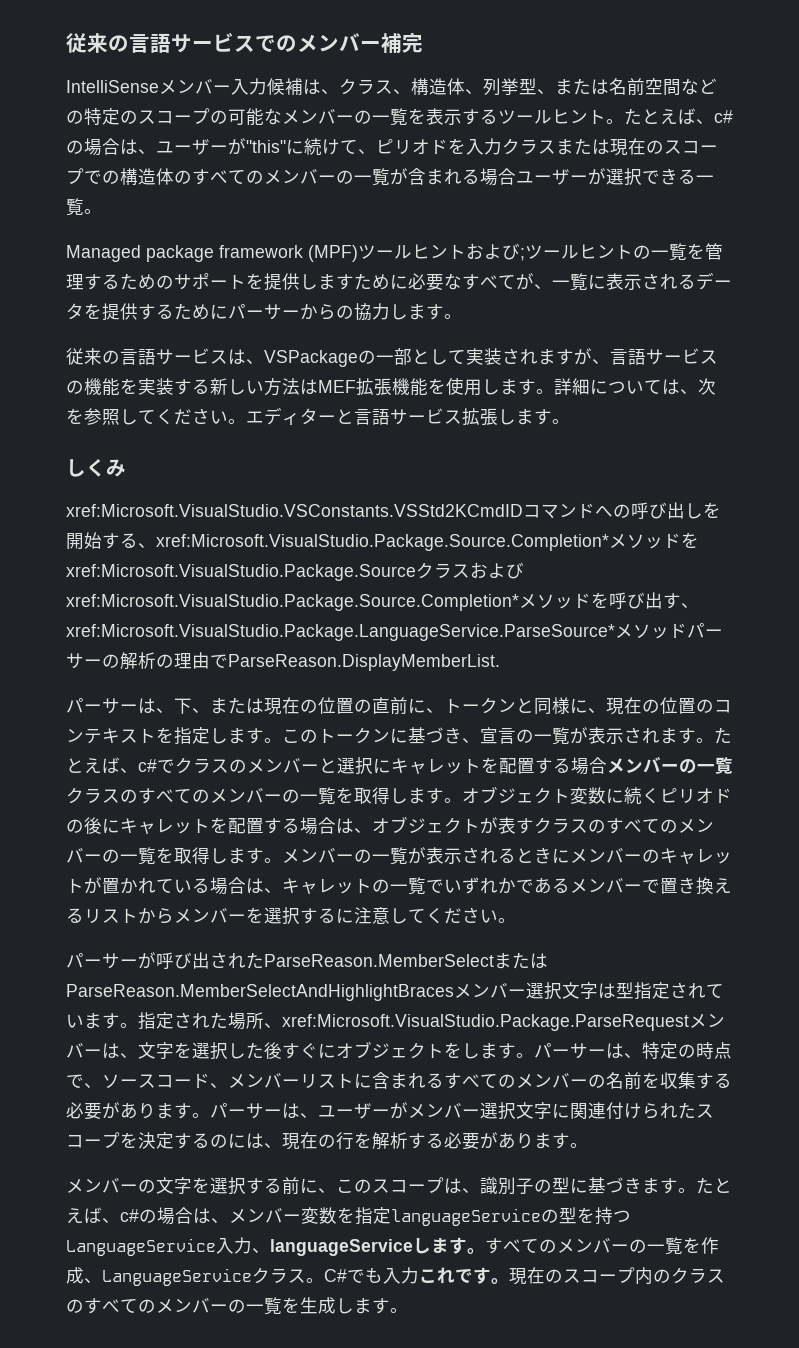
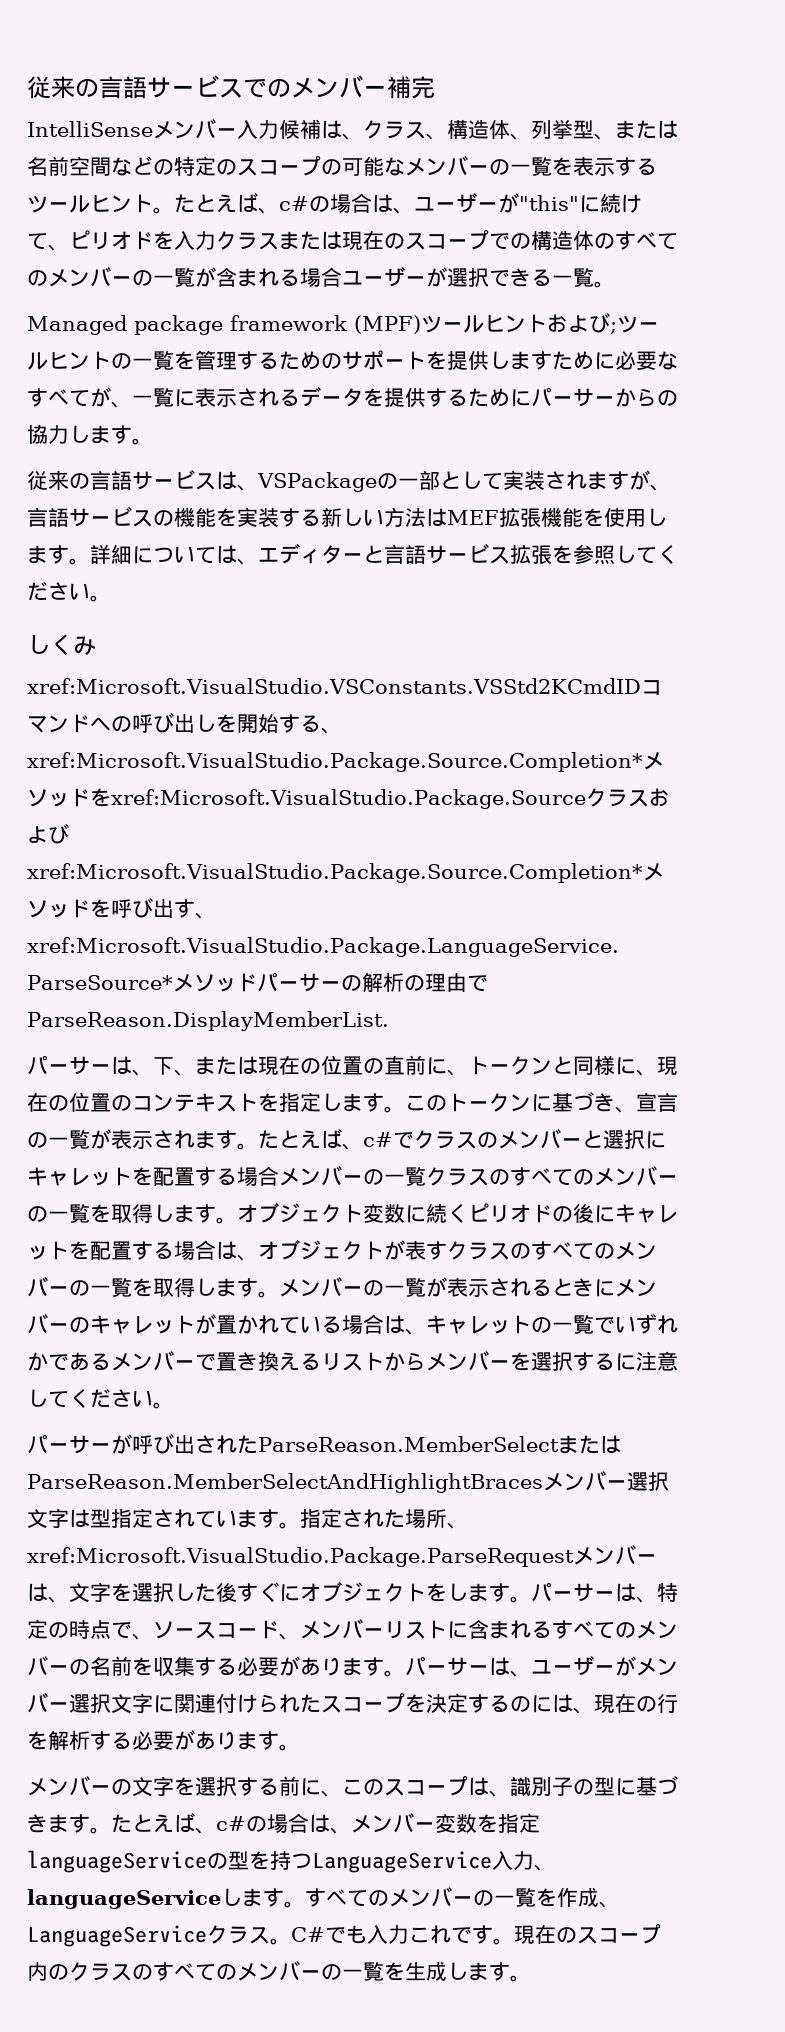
- 詳細については、次を参照してください。エディターと言語サービス拡張します。
+ 詳細については、エディターと言語サービス拡張を参照してください。

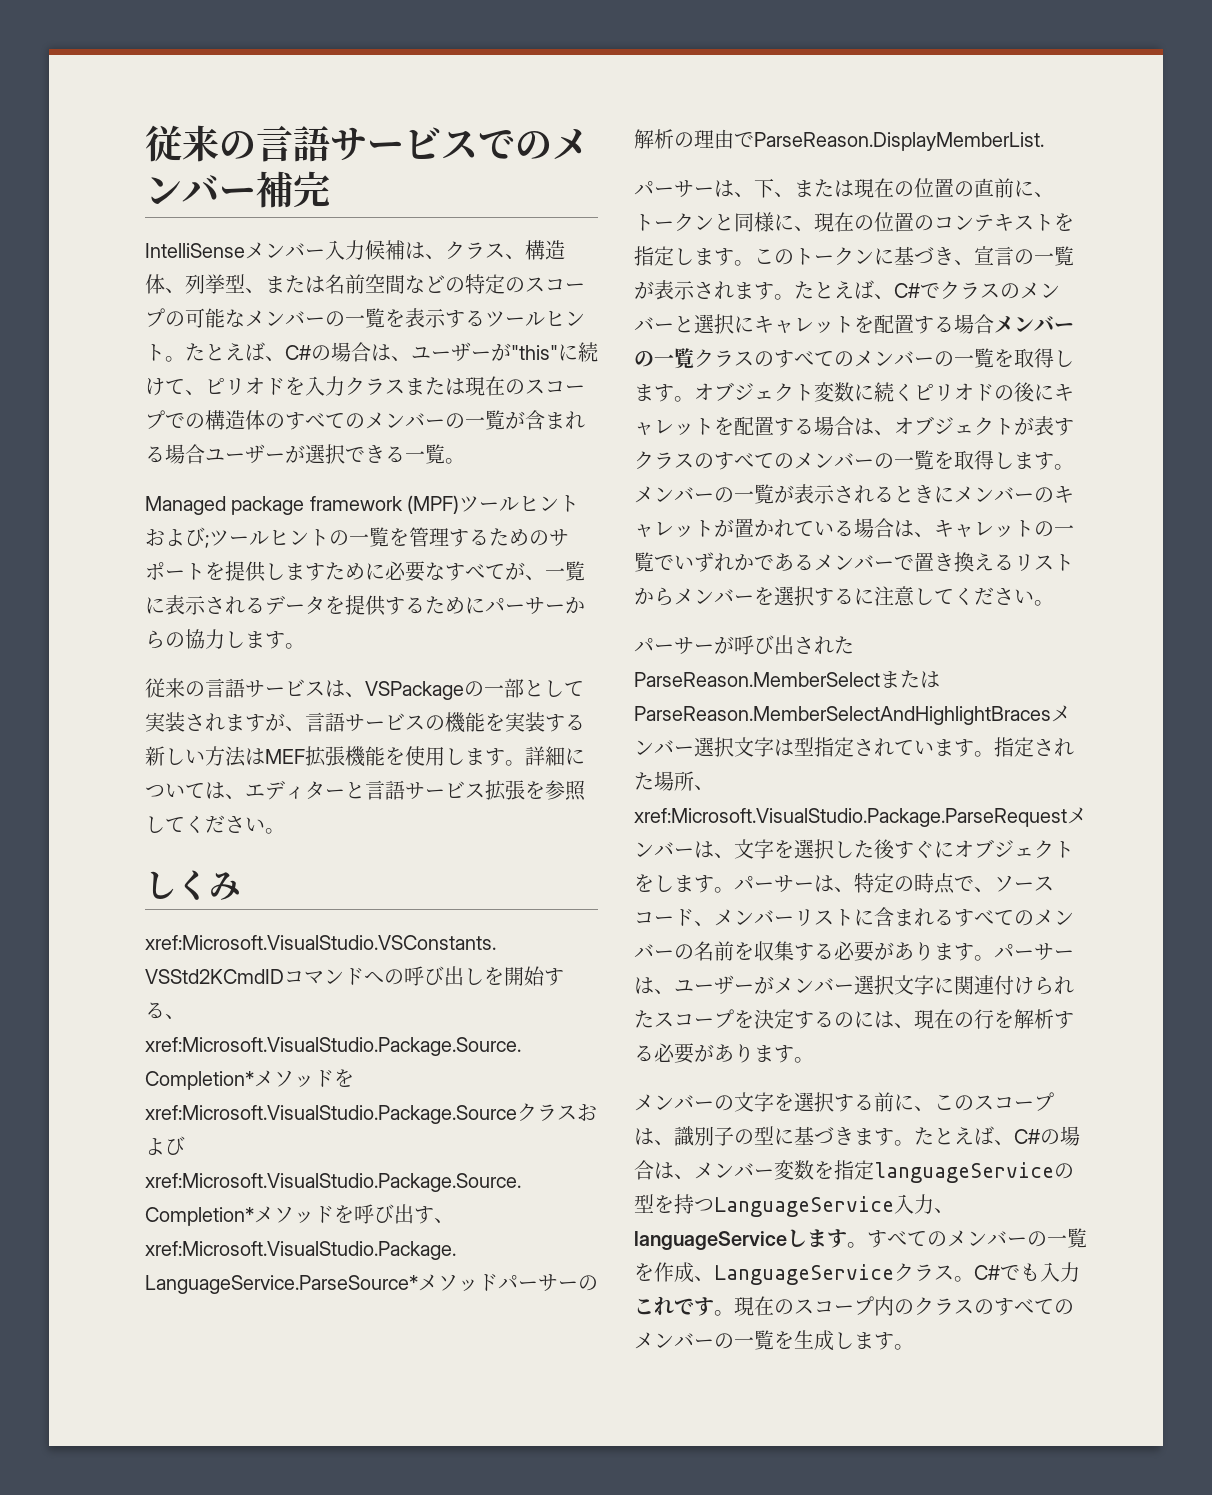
- たとえば、c#の場合は、ユーザーが"this"に続けて、ピリオドを入力クラスまたは現在のスコープでの構造体のすべてのメンバーの一覧が含まれる場合ユーザーが選択できる一覧。
+ たとえば、C#の場合は、ユーザーが"this"に続けて、ピリオドを入力クラスまたは現在のスコープでの構造体のすべてのメンバーの一覧が含まれる場合ユーザーが選択できる一覧。
- たとえば、c#でクラスのメンバーと選択にキャレットを配置する場合メンバーの一覧クラスのすべてのメンバーの一覧を取得します。
+ たとえば、C#でクラスのメンバーと選択にキャレットを配置する場合メンバーの一覧クラスのすべてのメンバーの一覧を取得します。
- たとえば、c#の場合は、メンバー変数を指定languageServiceの型を持つLanguageService入力、languageServiceします。
+ たとえば、C#の場合は、メンバー変数を指定languageServiceの型を持つLanguageService入力、languageServiceします。

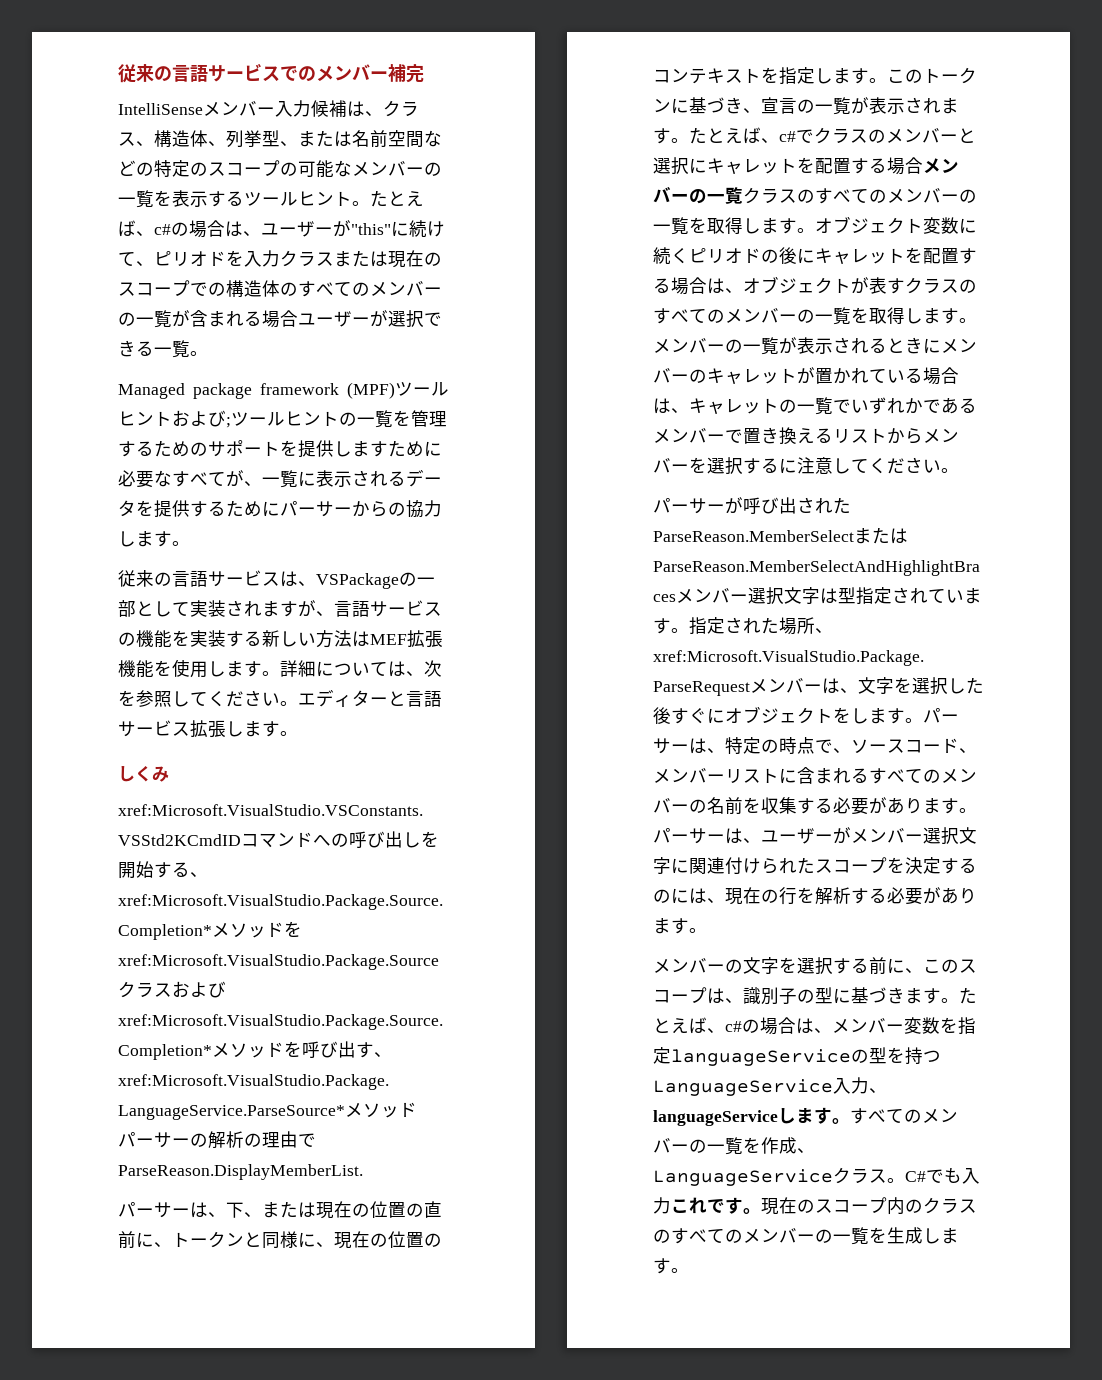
- たとえば、C#の場合は、ユーザーが"this"に続けて、ピリオドを入力クラスまたは現在のスコープでの構造体のすべてのメンバーの一覧が含まれる場合ユーザーが選択できる一覧。
+ たとえば、c#の場合は、ユーザーが"this"に続けて、ピリオドを入力クラスまたは現在のスコープでの構造体のすべてのメンバーの一覧が含まれる場合ユーザーが選択できる一覧。
- 詳細については、エディターと言語サービス拡張を参照してください。
+ 詳細については、次を参照してください。エディターと言語サービス拡張します。
- たとえば、C#でクラスのメンバーと選択にキャレットを配置する場合メンバーの一覧クラスのすべてのメンバーの一覧を取得します。
+ たとえば、c#でクラスのメンバーと選択にキャレットを配置する場合メンバーの一覧クラスのすべてのメンバーの一覧を取得します。
- たとえば、C#の場合は、メンバー変数を指定languageServiceの型を持つLanguageService入力、languageServiceします。
+ たとえば、c#の場合は、メンバー変数を指定languageServiceの型を持つLanguageService入力、languageServiceします。

